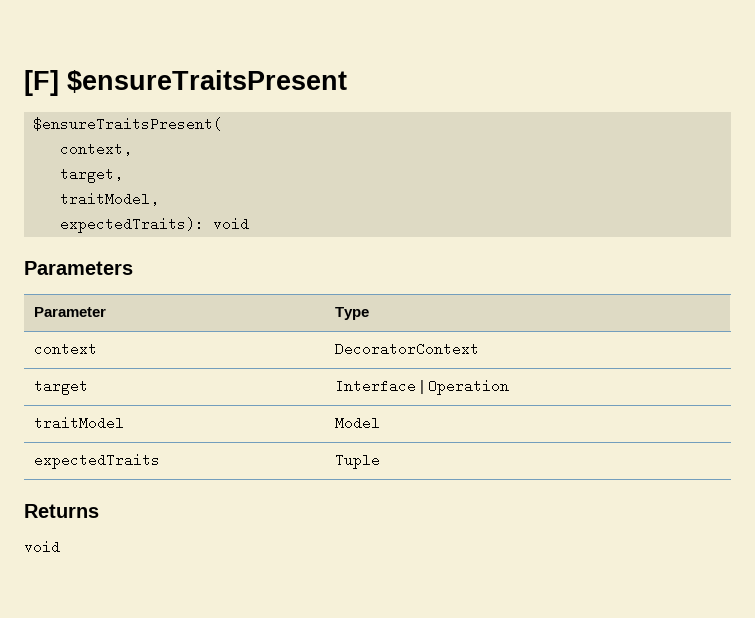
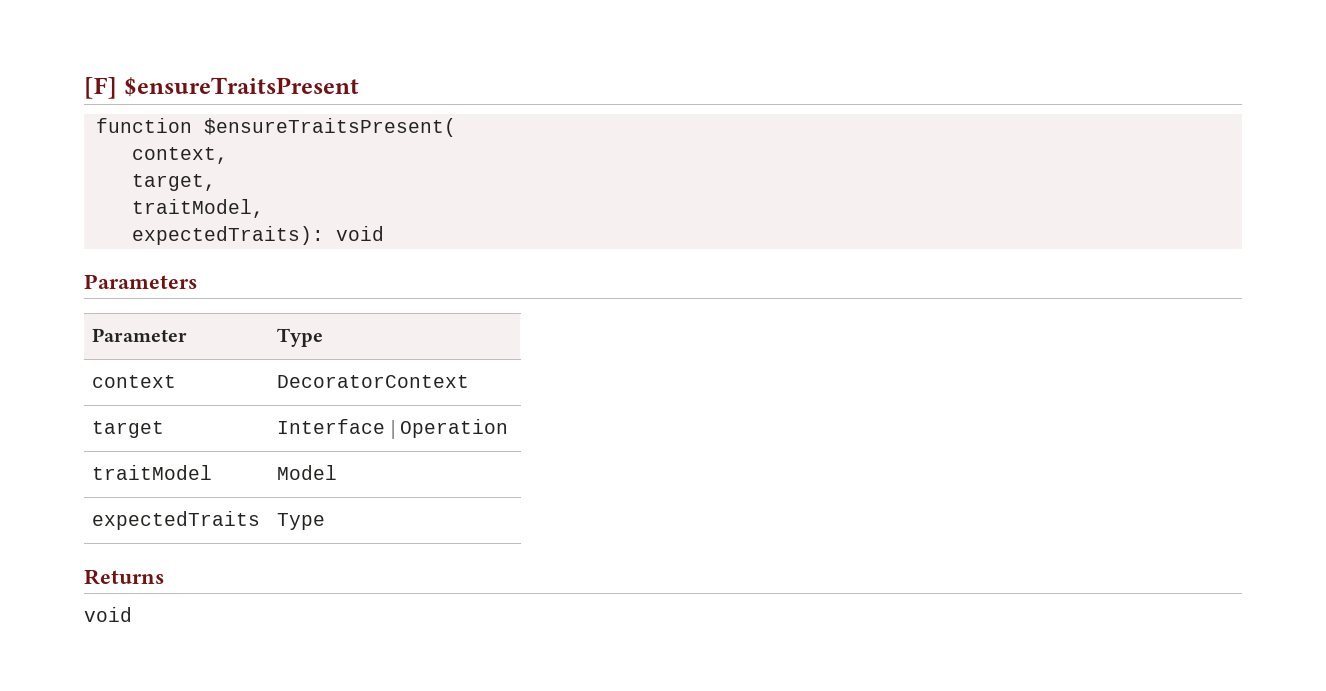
- $ensureTraitsPresent(
+ function $ensureTraitsPresent(
- expectedTraits | Tuple
+ expectedTraits | Type

